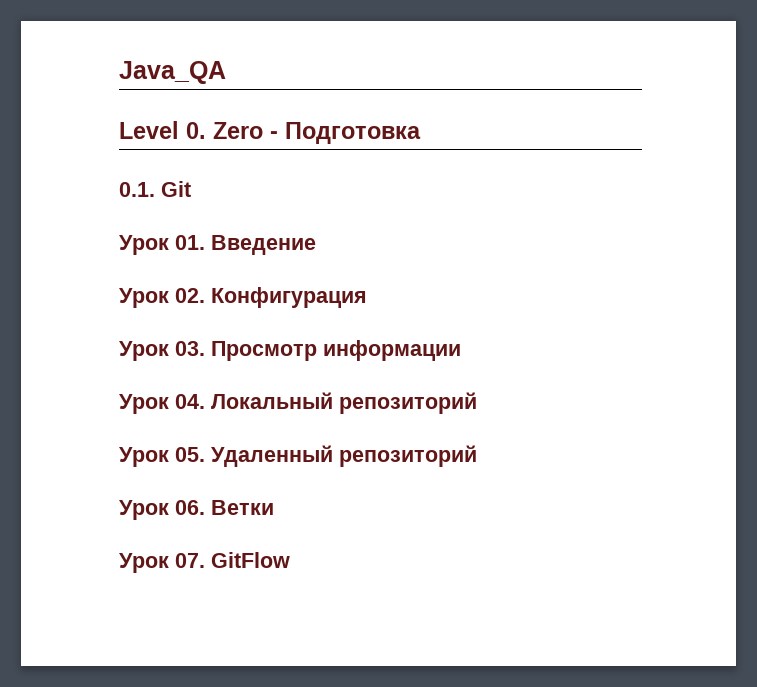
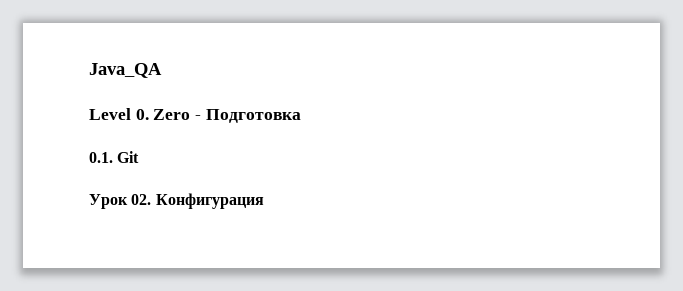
- Урок 01. Введение
- Урок 03. Просмотр информации
- Урок 04. Локальный репозиторий
- Урок 05. Удаленный репозиторий
- Урок 06. Ветки
- Урок 07. GitFlow

